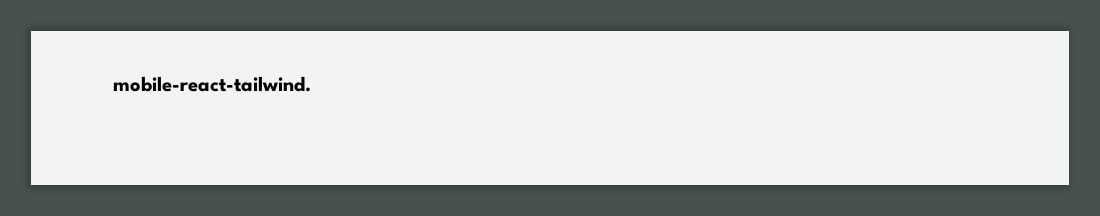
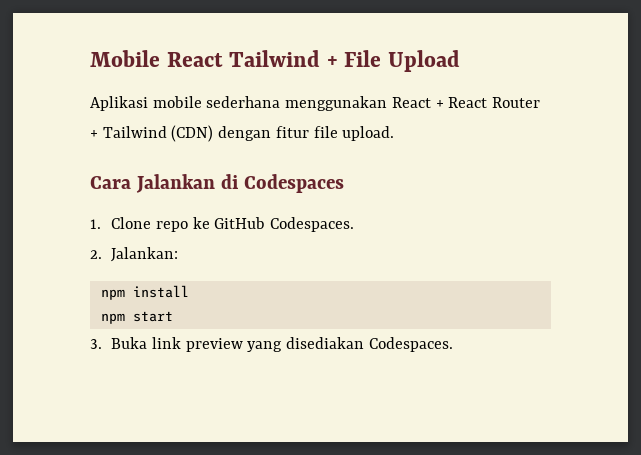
- mobile-react-tailwind.
+ Mobile React Tailwind + File Upload
+ Aplikasi mobile sederhana menggunakan React + React Router + Tailwind (CDN) dengan fitur file upload.
+ Cara Jalankan di Codespaces
+ 1. Clone repo ke GitHub Codespaces.
+ 2. Jalankan:
+ npm install
+ npm start
+ 3. Buka link preview yang disediakan Codespaces.

